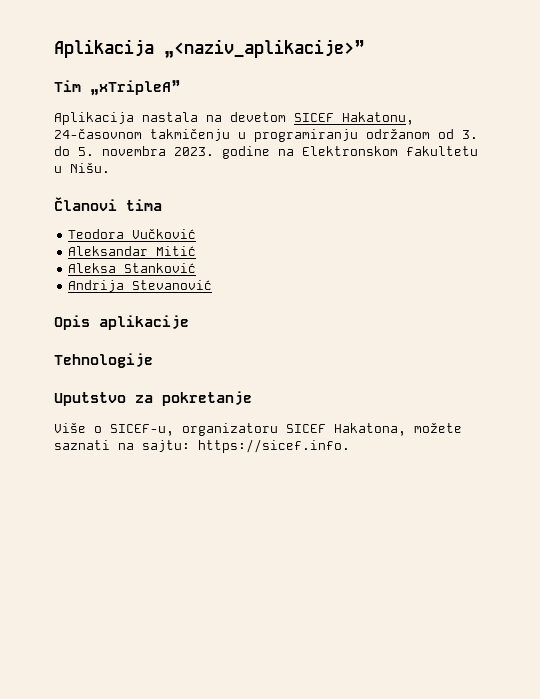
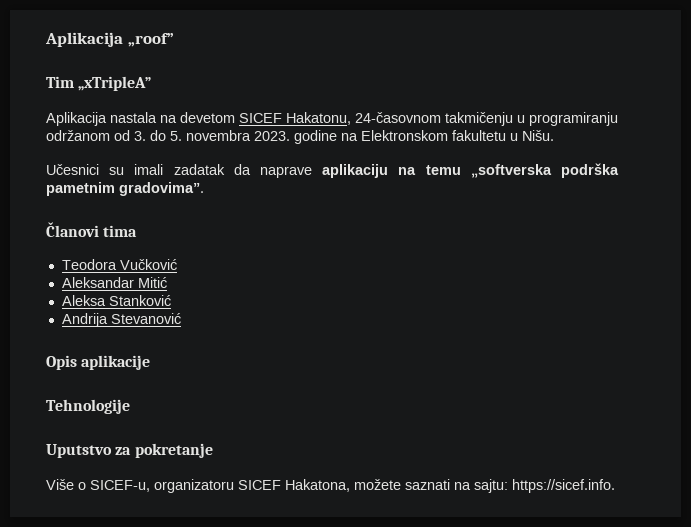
- Aplikacija „<naziv_aplikacije>”
+ Aplikacija „roof”
+ Učesnici su imali zadatak da naprave aplikaciju na temu „softverska podrška pametnim gradovima”.

